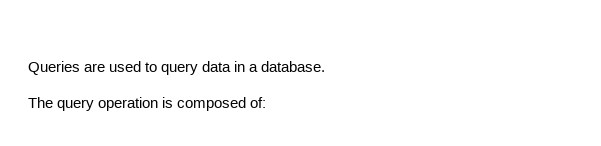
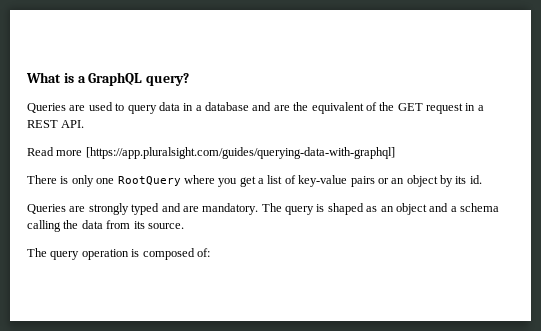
+ What is a GraphQL query?
- Queries are used to query data in a database.
+ Queries are used to query data in a database and are the equivalent of the GET request in a REST API.
+ Read more [https://app.pluralsight.com/guides/querying-data-with-graphql]
+ There is only one RootQuery where you get a list of key-value pairs or an object by its id.
+ Queries are strongly typed and are mandatory. The query is shaped as an object and a schema calling the data from its source.

